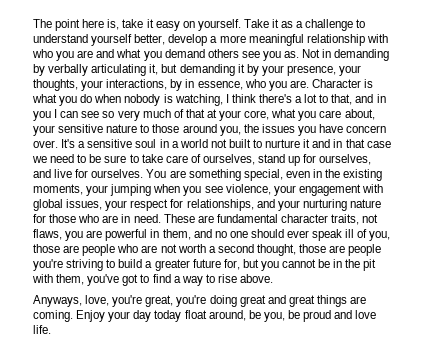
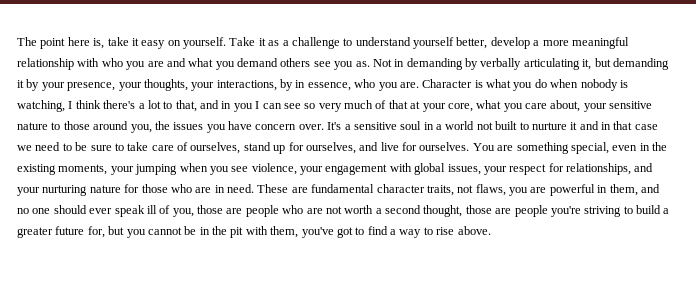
- Anyways, love, you're great, you're doing great and great things are coming. Enjoy your day today float around, be you, be proud and love life.

